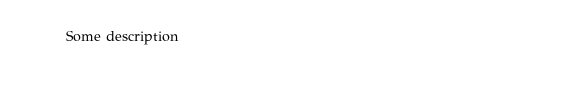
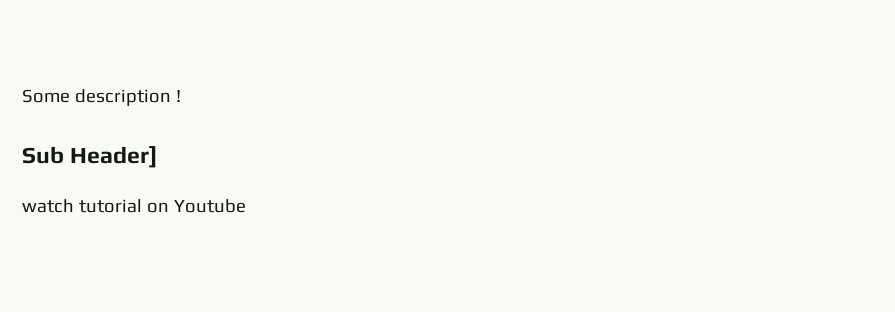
- Some description
+ Some description !
+ Sub Header]
+ watch tutorial on Youtube

